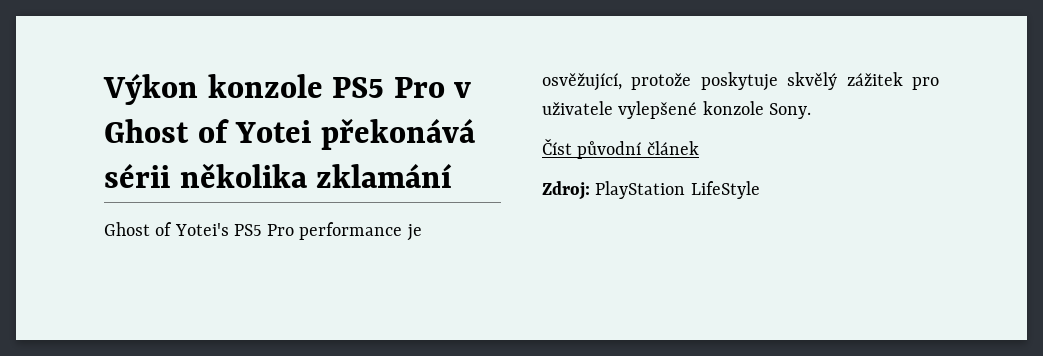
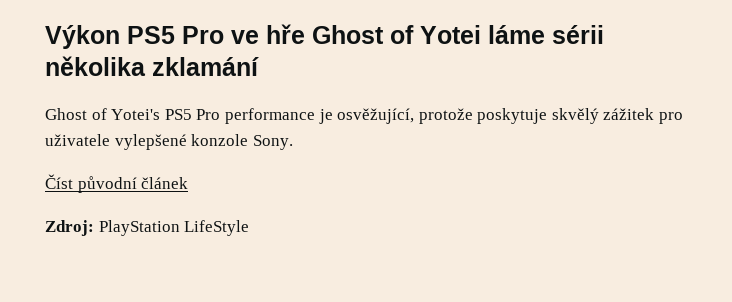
- Výkon konzole PS5 Pro v Ghost of Yotei překonává sérii několika zklamání
+ Výkon PS5 Pro ve hře Ghost of Yotei láme sérii několika zklamání

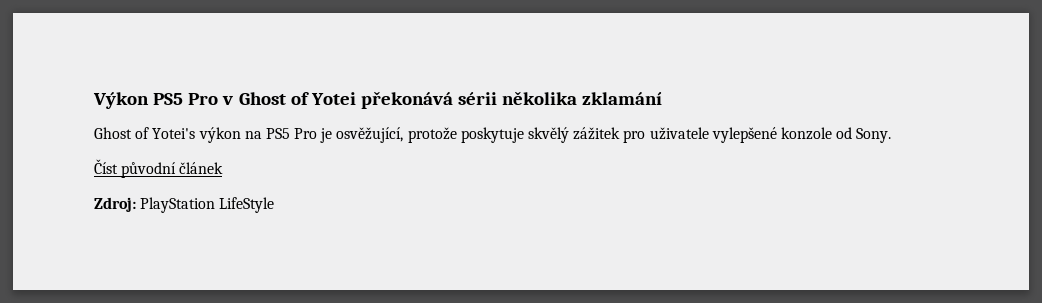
- Výkon PS5 Pro ve hře Ghost of Yotei láme sérii několika zklamání
+ Výkon PS5 Pro v Ghost of Yotei překonává sérii několika zklamání
- Ghost of Yotei's PS5 Pro performance je osvěžující, protože poskytuje skvělý zážitek pro uživatele vylepšené konzole Sony.
+ Ghost of Yotei's výkon na PS5 Pro je osvěžující, protože poskytuje skvělý zážitek pro uživatele vylepšené konzole od Sony.

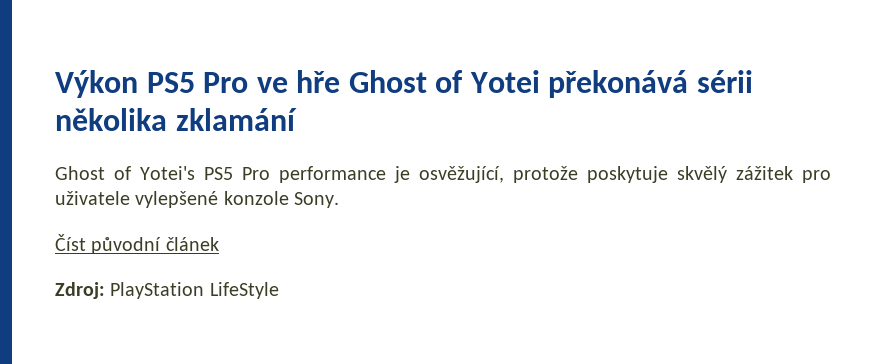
- Výkon PS5 Pro v Ghost of Yotei překonává sérii několika zklamání
+ Výkon PS5 Pro ve hře Ghost of Yotei překonává sérii několika zklamání
- Ghost of Yotei's výkon na PS5 Pro je osvěžující, protože poskytuje skvělý zážitek pro uživatele vylepšené konzole od Sony.
+ Ghost of Yotei's PS5 Pro performance je osvěžující, protože poskytuje skvělý zážitek pro uživatele vylepšené konzole Sony.

